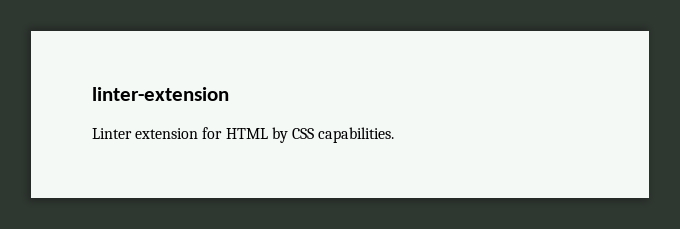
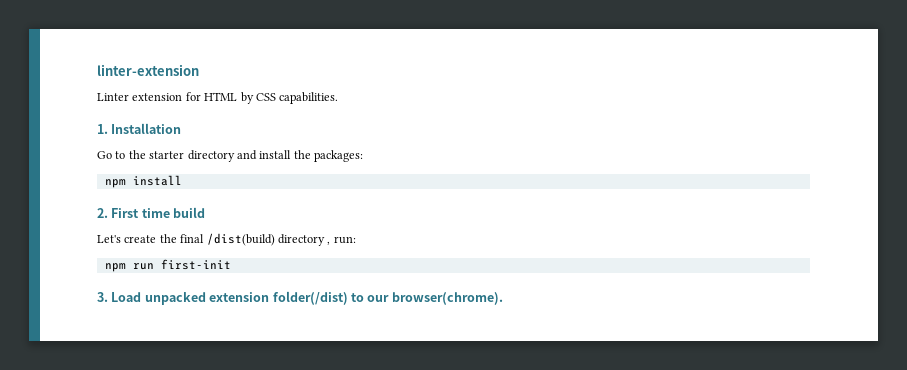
+ 1. Installation
+ Go to the starter directory and install the packages:
+ npm install
+ 2. First time build
+ Let's create the final /dist(build) directory , run:
+ npm run first-init
+ 3. Load unpacked extension folder(/dist) to our browser(chrome).

